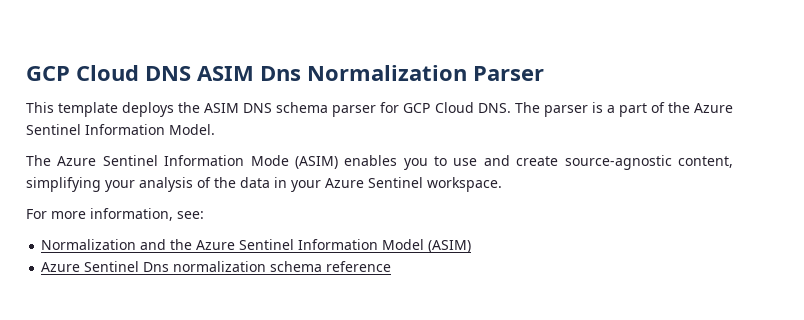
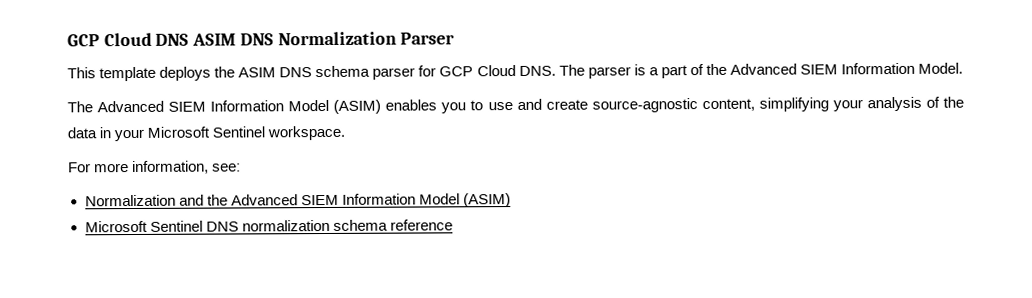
- GCP Cloud DNS ASIM Dns Normalization Parser
+ GCP Cloud DNS ASIM DNS Normalization Parser
- This template deploys the ASIM DNS schema parser for GCP Cloud DNS. The parser is a part of the Azure Sentinel Information Model.
+ This template deploys the ASIM DNS schema parser for GCP Cloud DNS. The parser is a part of the Advanced SIEM Information Model.
- The Azure Sentinel Information Mode (ASIM) enables you to use and create source-agnostic content, simplifying your analysis of the data in your Azure Sentinel workspace.
+ The Advanced SIEM Information Model (ASIM) enables you to use and create source-agnostic content, simplifying your analysis of the data in your Microsoft Sentinel workspace.
- Normalization and the Azure Sentinel Information Model (ASIM)
+ Normalization and the Advanced SIEM Information Model (ASIM)
- Azure Sentinel Dns normalization schema reference
+ Microsoft Sentinel DNS normalization schema reference

